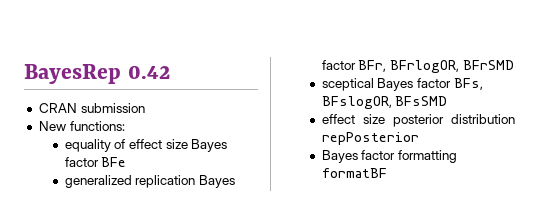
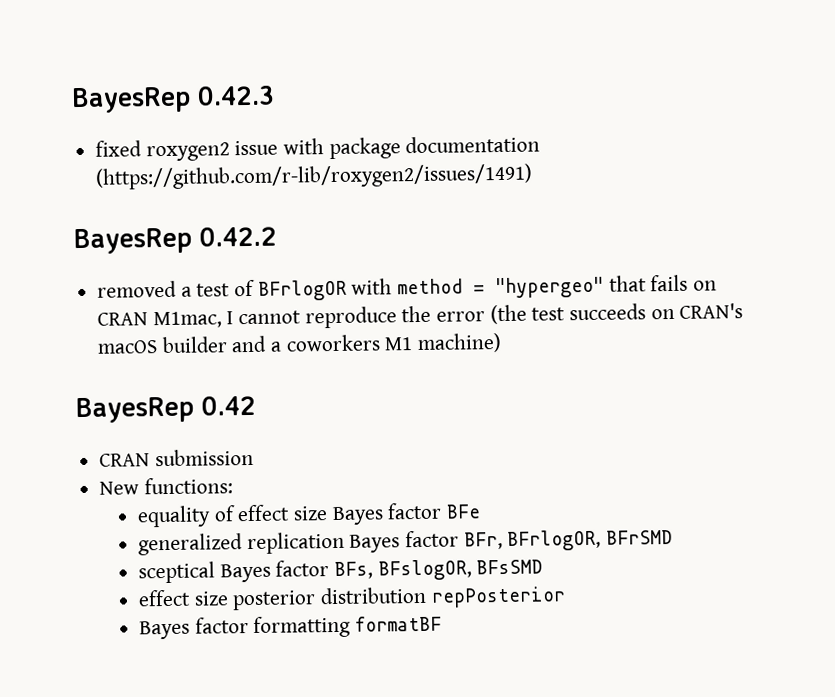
+ BayesRep 0.42.3
+ fixed roxygen2 issue with package documentation (https://github.com/r-lib/roxygen2/issues/1491)
+ BayesRep 0.42.2
+ removed a test of BFrlogOR with method = "hypergeo" that fails on CRAN M1mac, I cannot reproduce the error (the test succeeds on CRAN's macOS builder and a coworkers M1 machine)

